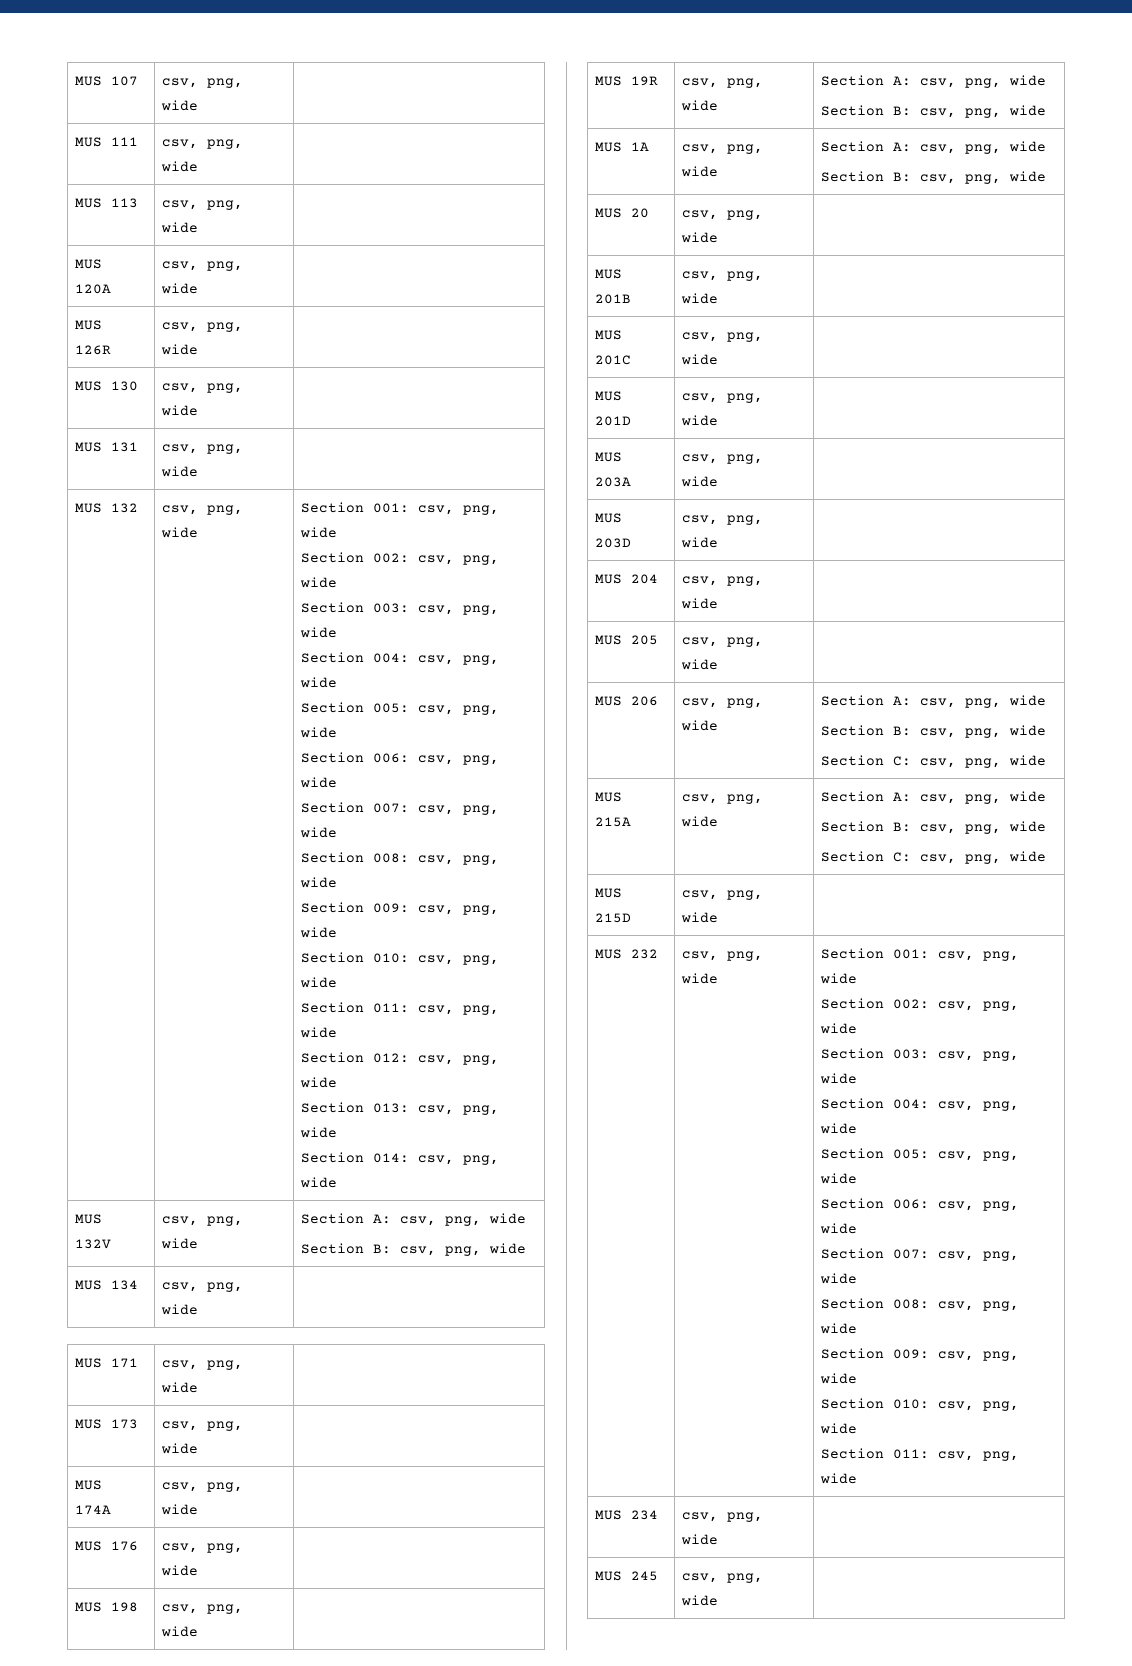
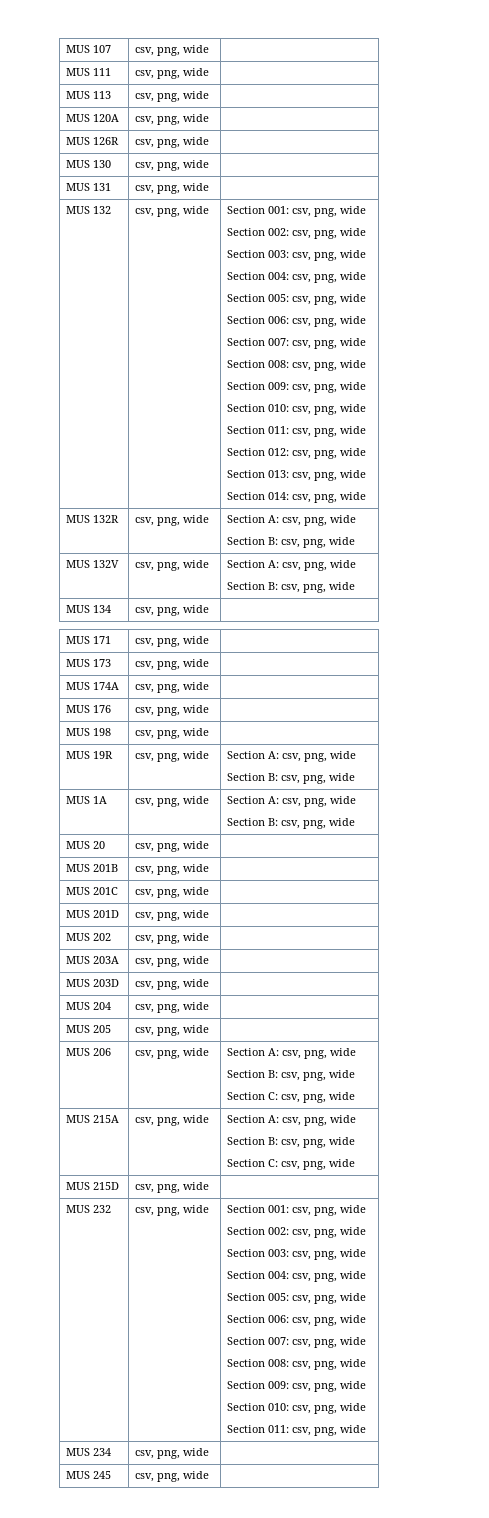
+ MUS 132R | csv, png, wide | Section A: csv, png, wide
+ Section B: csv, png, wide
+ MUS 202 | csv, png, wide |

